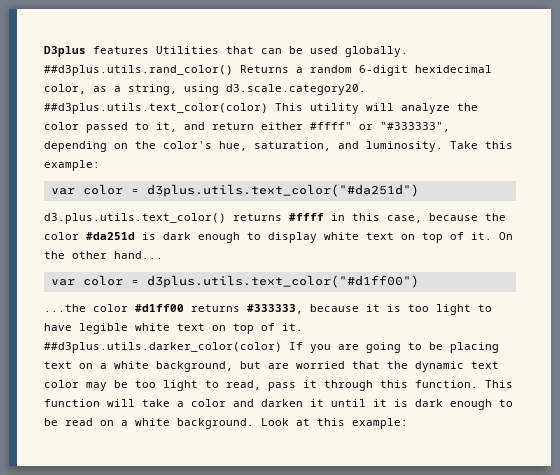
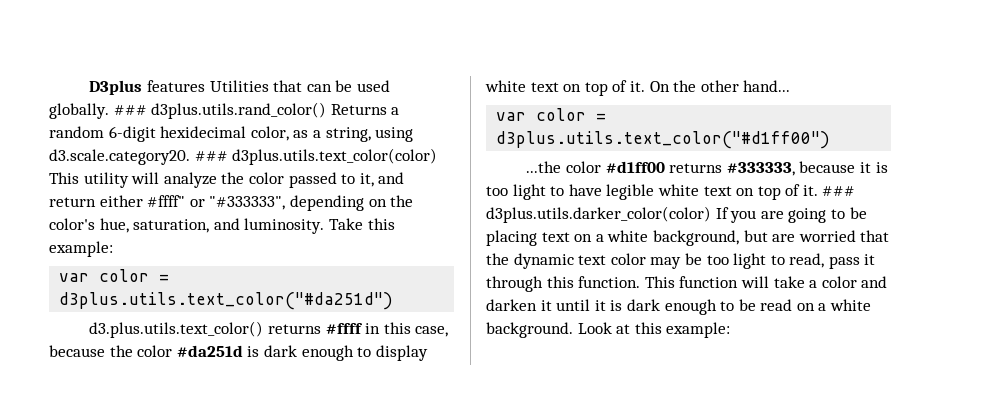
- ##d3plus.utils.rand_color() Returns a random 6-digit hexidecimal color, as a string, using d3.scale.category20. ##d3plus.utils.text_color(color) This utility will analyze the color passed to it, and return either #ffff" or "#333333", depending on the color's hue, saturation, and luminosity.
+ ### d3plus.utils.rand_color() Returns a random 6-digit hexidecimal color, as a string, using d3.scale.category20. ### d3plus.utils.text_color(color) This utility will analyze the color passed to it, and return either #ffff" or "#333333", depending on the color's hue, saturation, and luminosity.
- ##d3plus.utils.darker_color(color) If you are going to be placing text on a white background, but are worried that the dynamic text color may be too light to read, pass it through this function.
+ ### d3plus.utils.darker_color(color) If you are going to be placing text on a white background, but are worried that the dynamic text color may be too light to read, pass it through this function.

